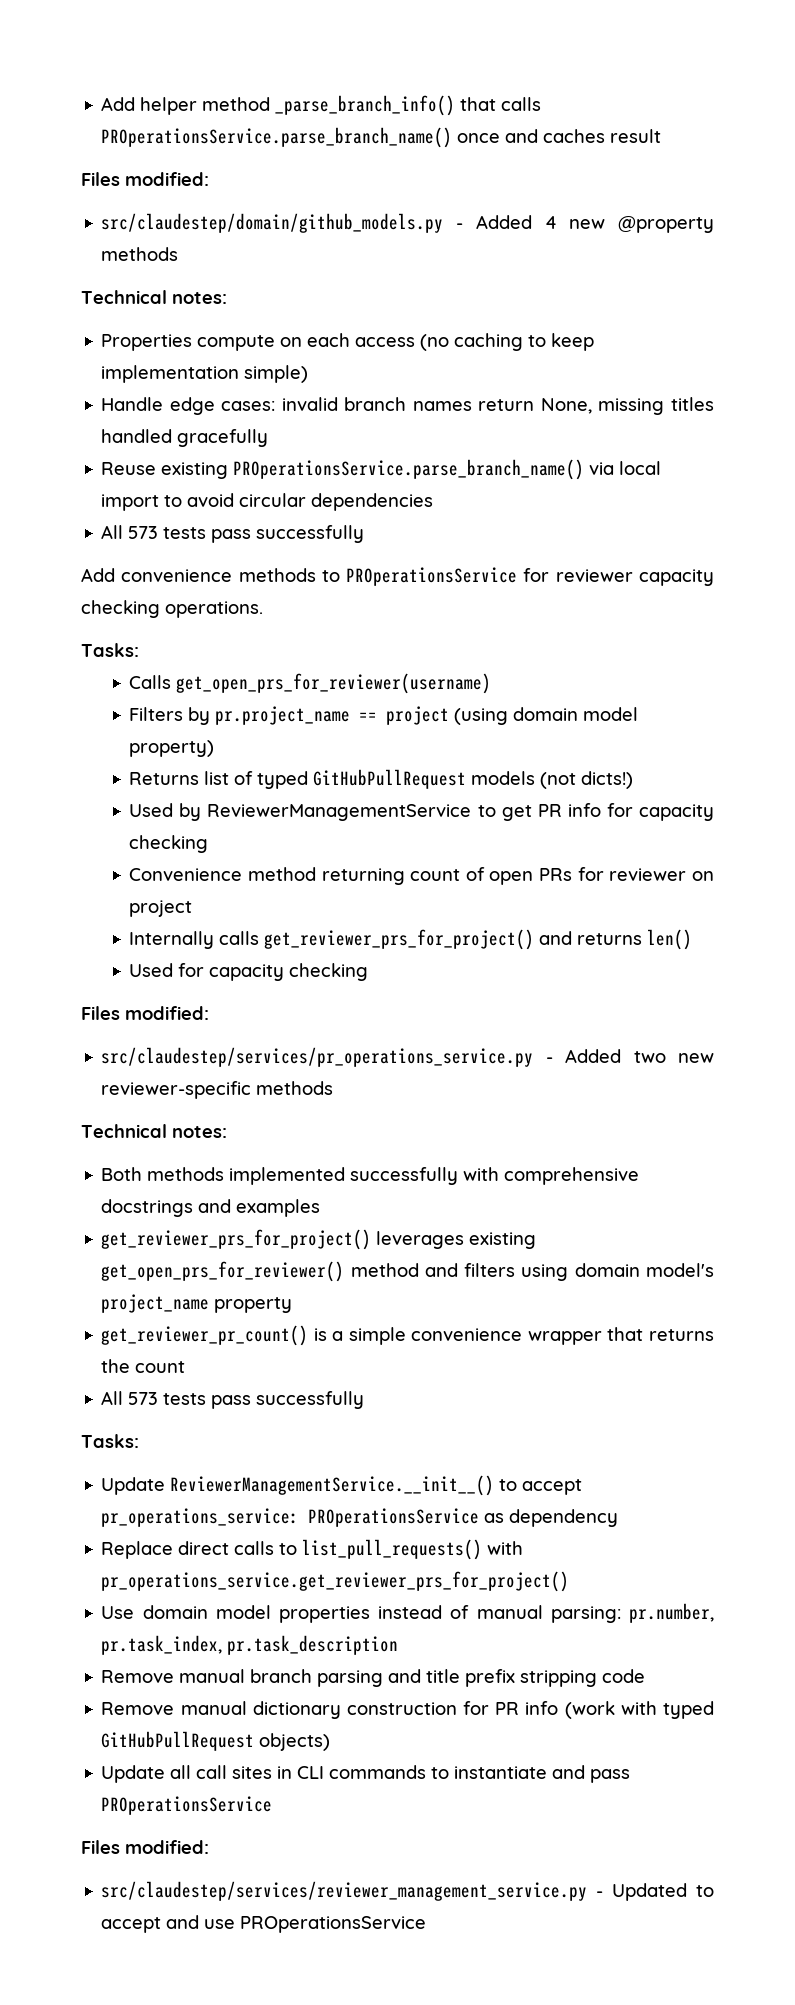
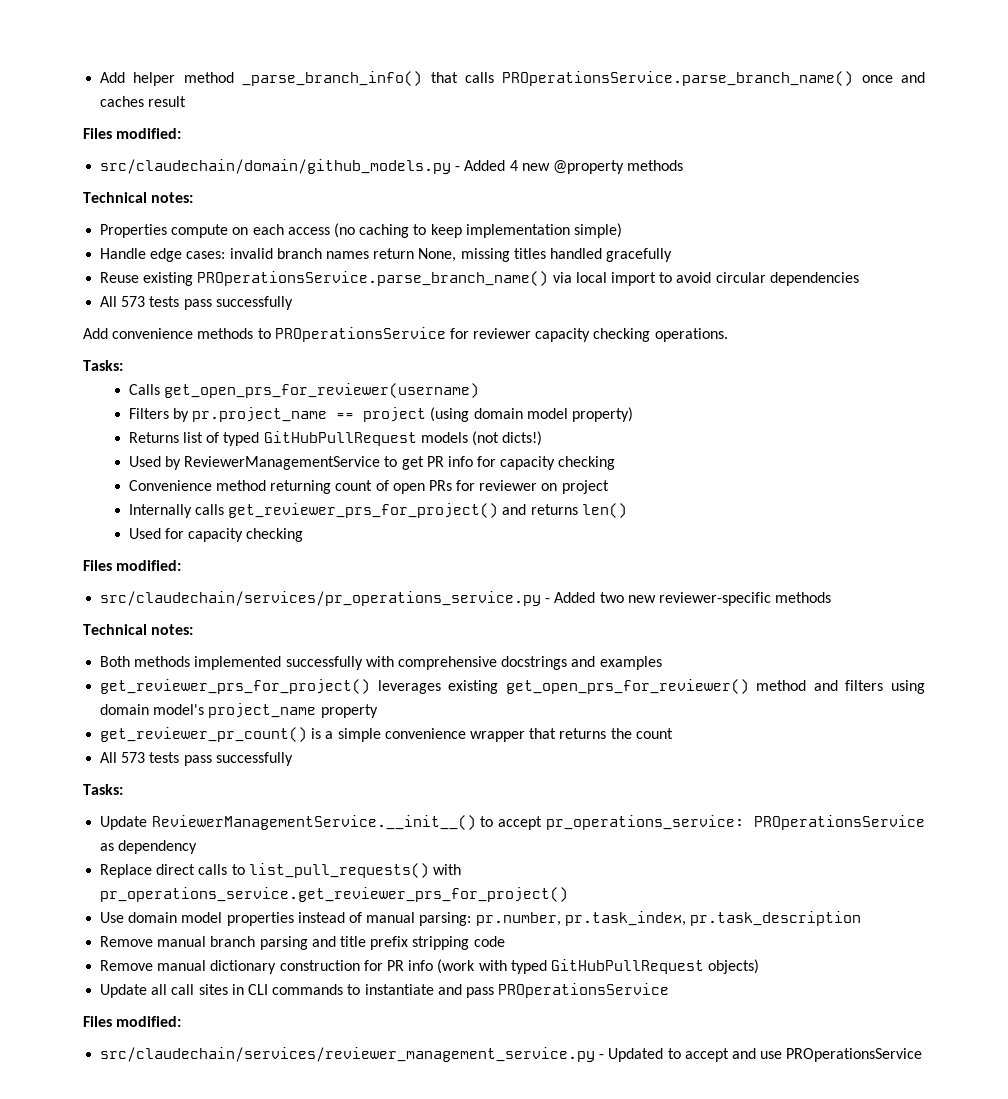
- src/claudestep/domain/github_models.py - Added 4 new @property methods
+ src/claudechain/domain/github_models.py - Added 4 new @property methods
- src/claudestep/services/pr_operations_service.py - Added two new reviewer-specific methods
+ src/claudechain/services/pr_operations_service.py - Added two new reviewer-specific methods
- src/claudestep/services/reviewer_management_service.py - Updated to accept and use PROperationsService
+ src/claudechain/services/reviewer_management_service.py - Updated to accept and use PROperationsService

